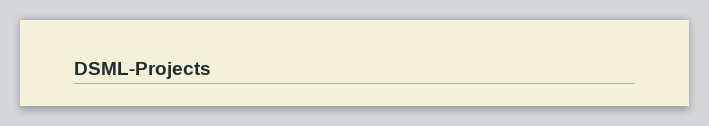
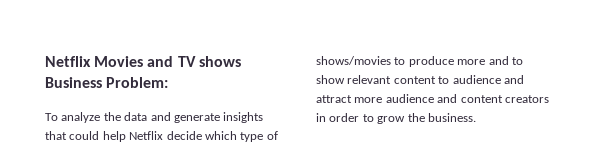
- DSML-Projects
+ Netflix Movies and TV shows Business Problem:
+ To analyze the data and generate insights that could help Netflix decide which type of shows/movies to produce more and to show relevant content to audience and attract more audience and content creators in order to grow the business.

